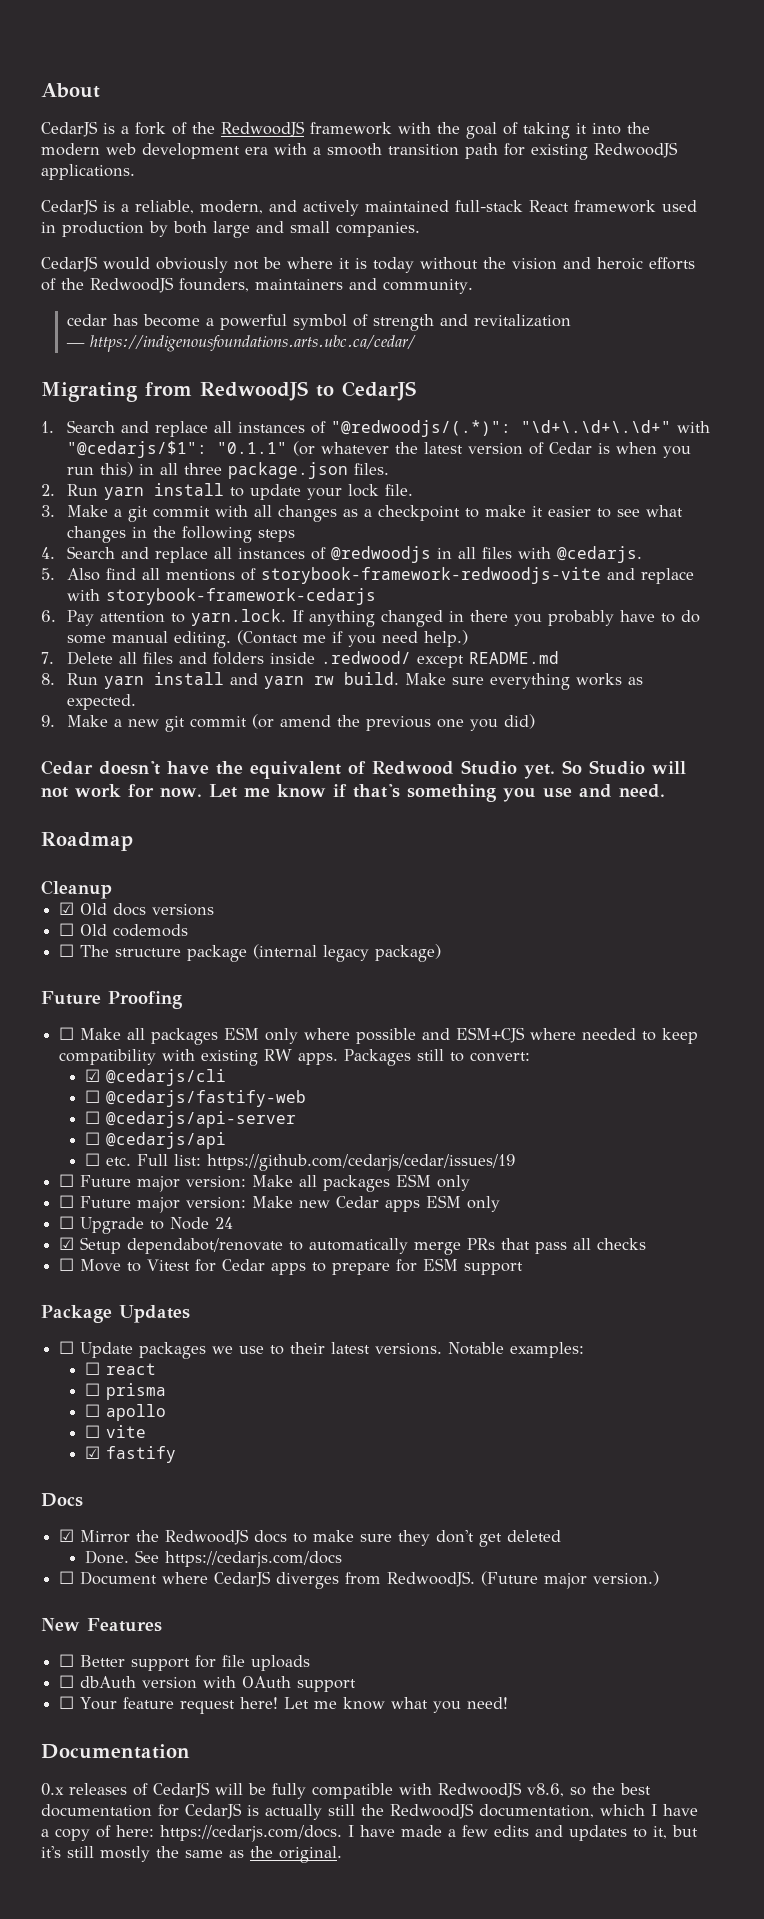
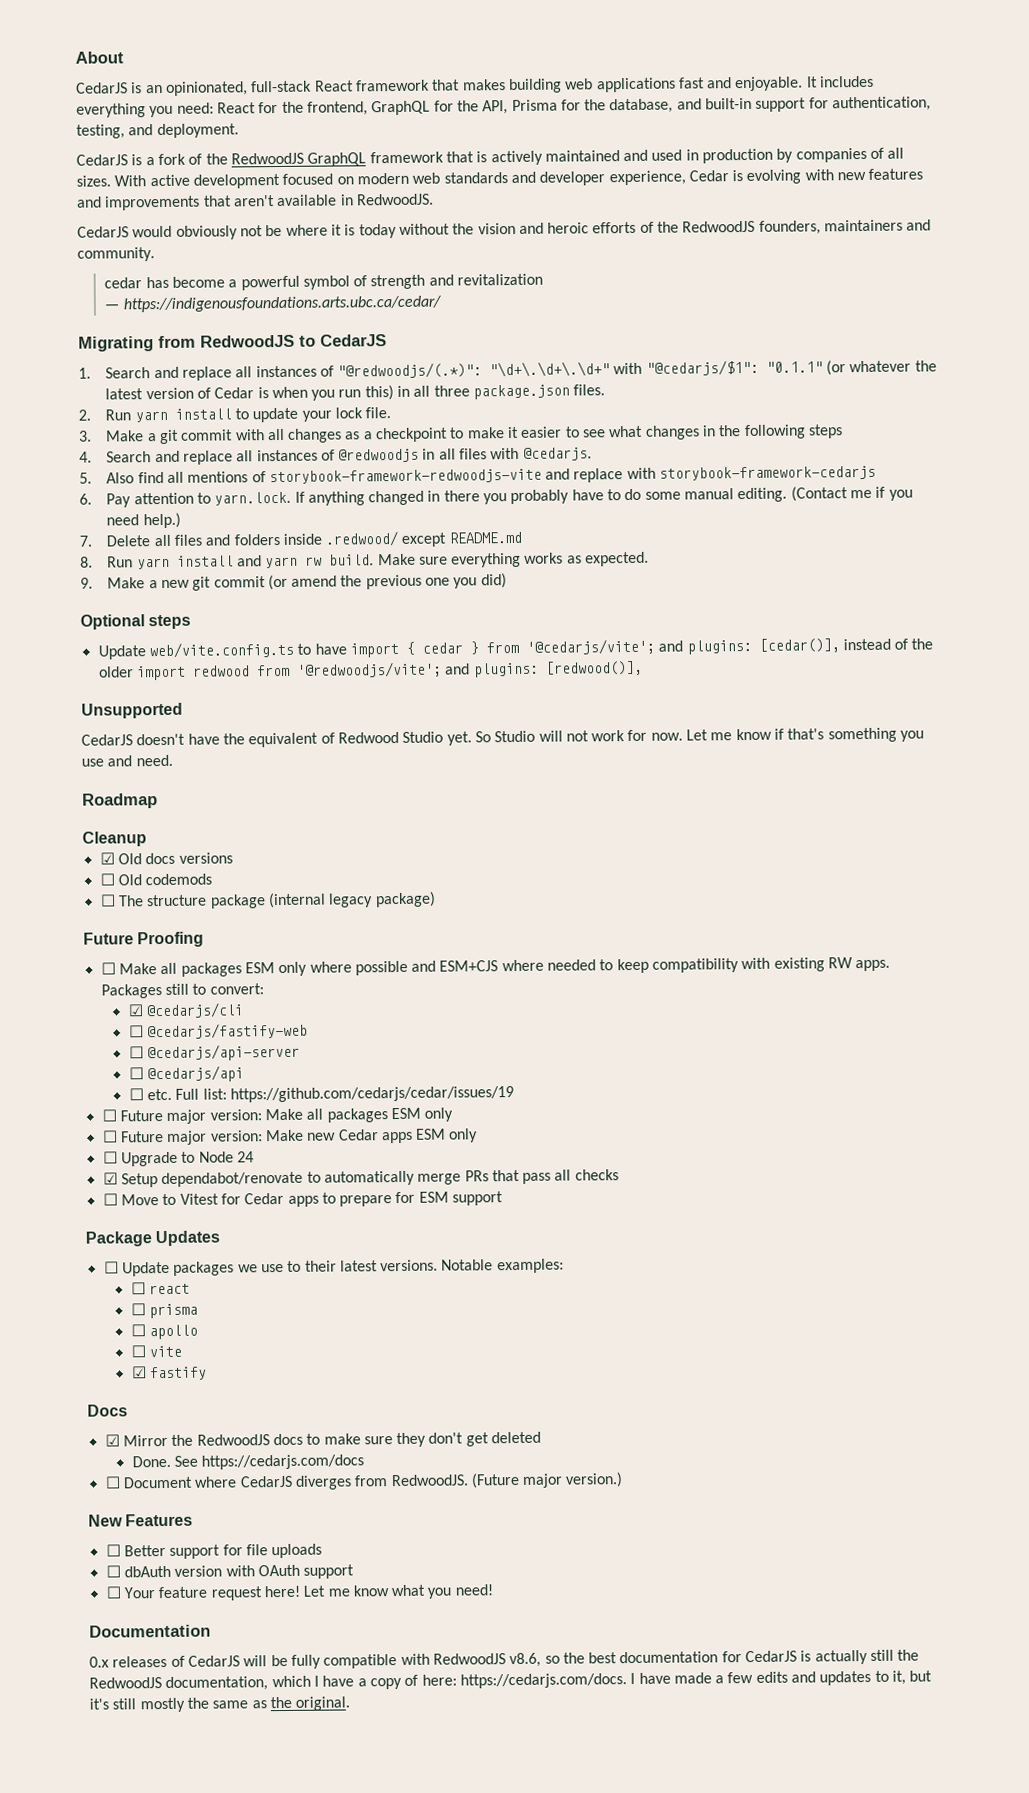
+ CedarJS is an opinionated, full-stack React framework that makes building web applications fast and enjoyable. It includes everything you need: React for the frontend, GraphQL for the API, Prisma for the database, and built-in support for authentication, testing, and deployment.
- CedarJS is a fork of the RedwoodJS framework with the goal of taking it into the modern web development era with a smooth transition path for existing RedwoodJS applications.
- CedarJS is a reliable, modern, and actively maintained full-stack React framework used in production by both large and small companies.
+ CedarJS is a fork of the RedwoodJS GraphQL framework that is actively maintained and used in production by companies of all sizes. With active development focused on modern web standards and developer experience, Cedar is evolving with new features and improvements that aren't available in RedwoodJS.
- Cedar doesn't have the equivalent of Redwood Studio yet.
+ Optional steps
+ Update web/vite.config.ts to have import { cedar } from '@cedarjs/vite'; and plugins: [cedar()], instead of the older import redwood from '@redwoodjs/vite'; and plugins: [redwood()],
+ Unsupported
+ CedarJS doesn't have the equivalent of Redwood Studio yet.

